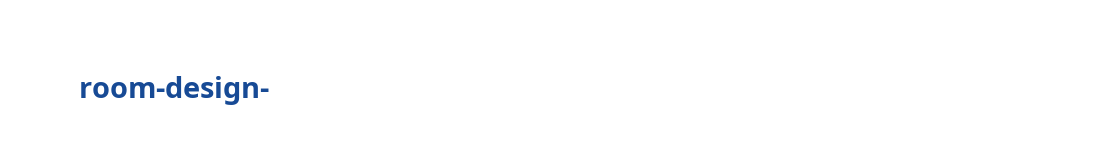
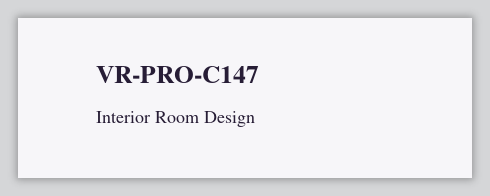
- room-design-
+ VR-PRO-C147
+ Interior Room Design

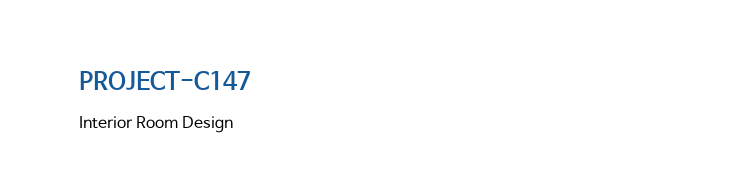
- VR-PRO-C147
+ PROJECT-C147

